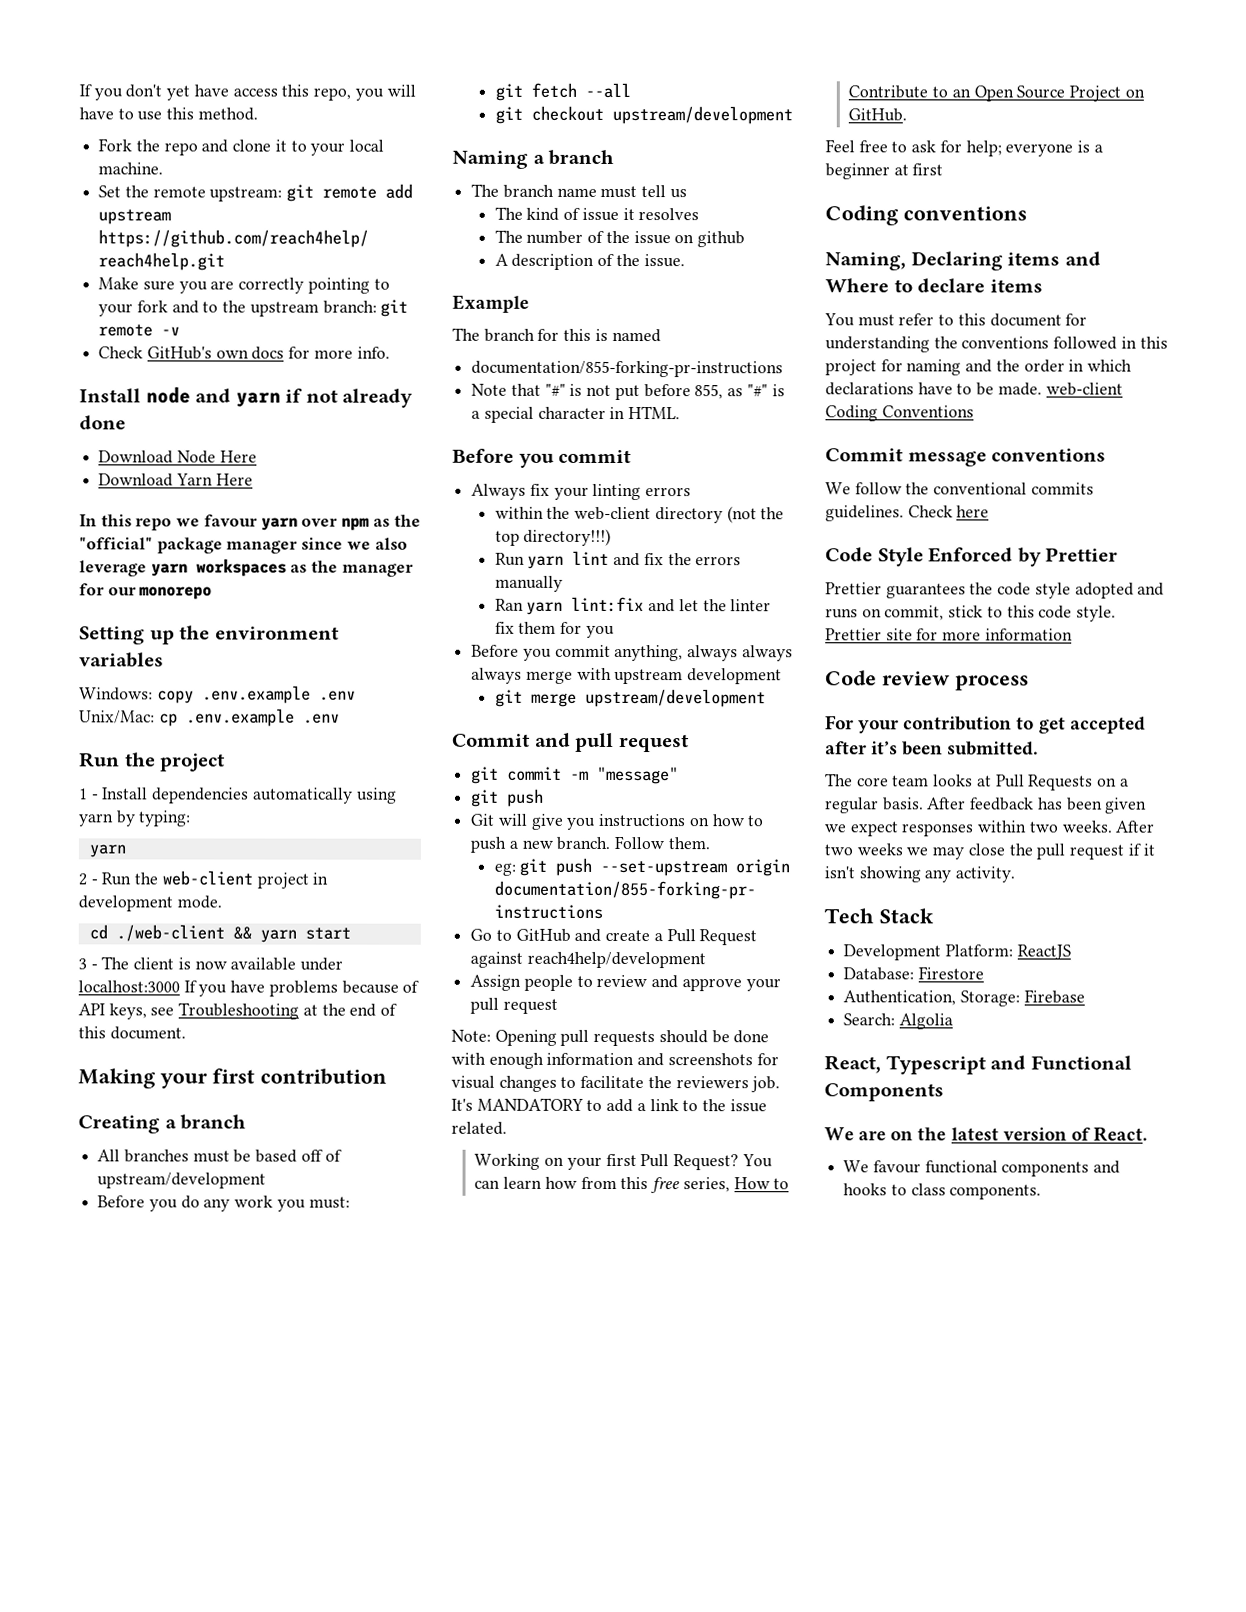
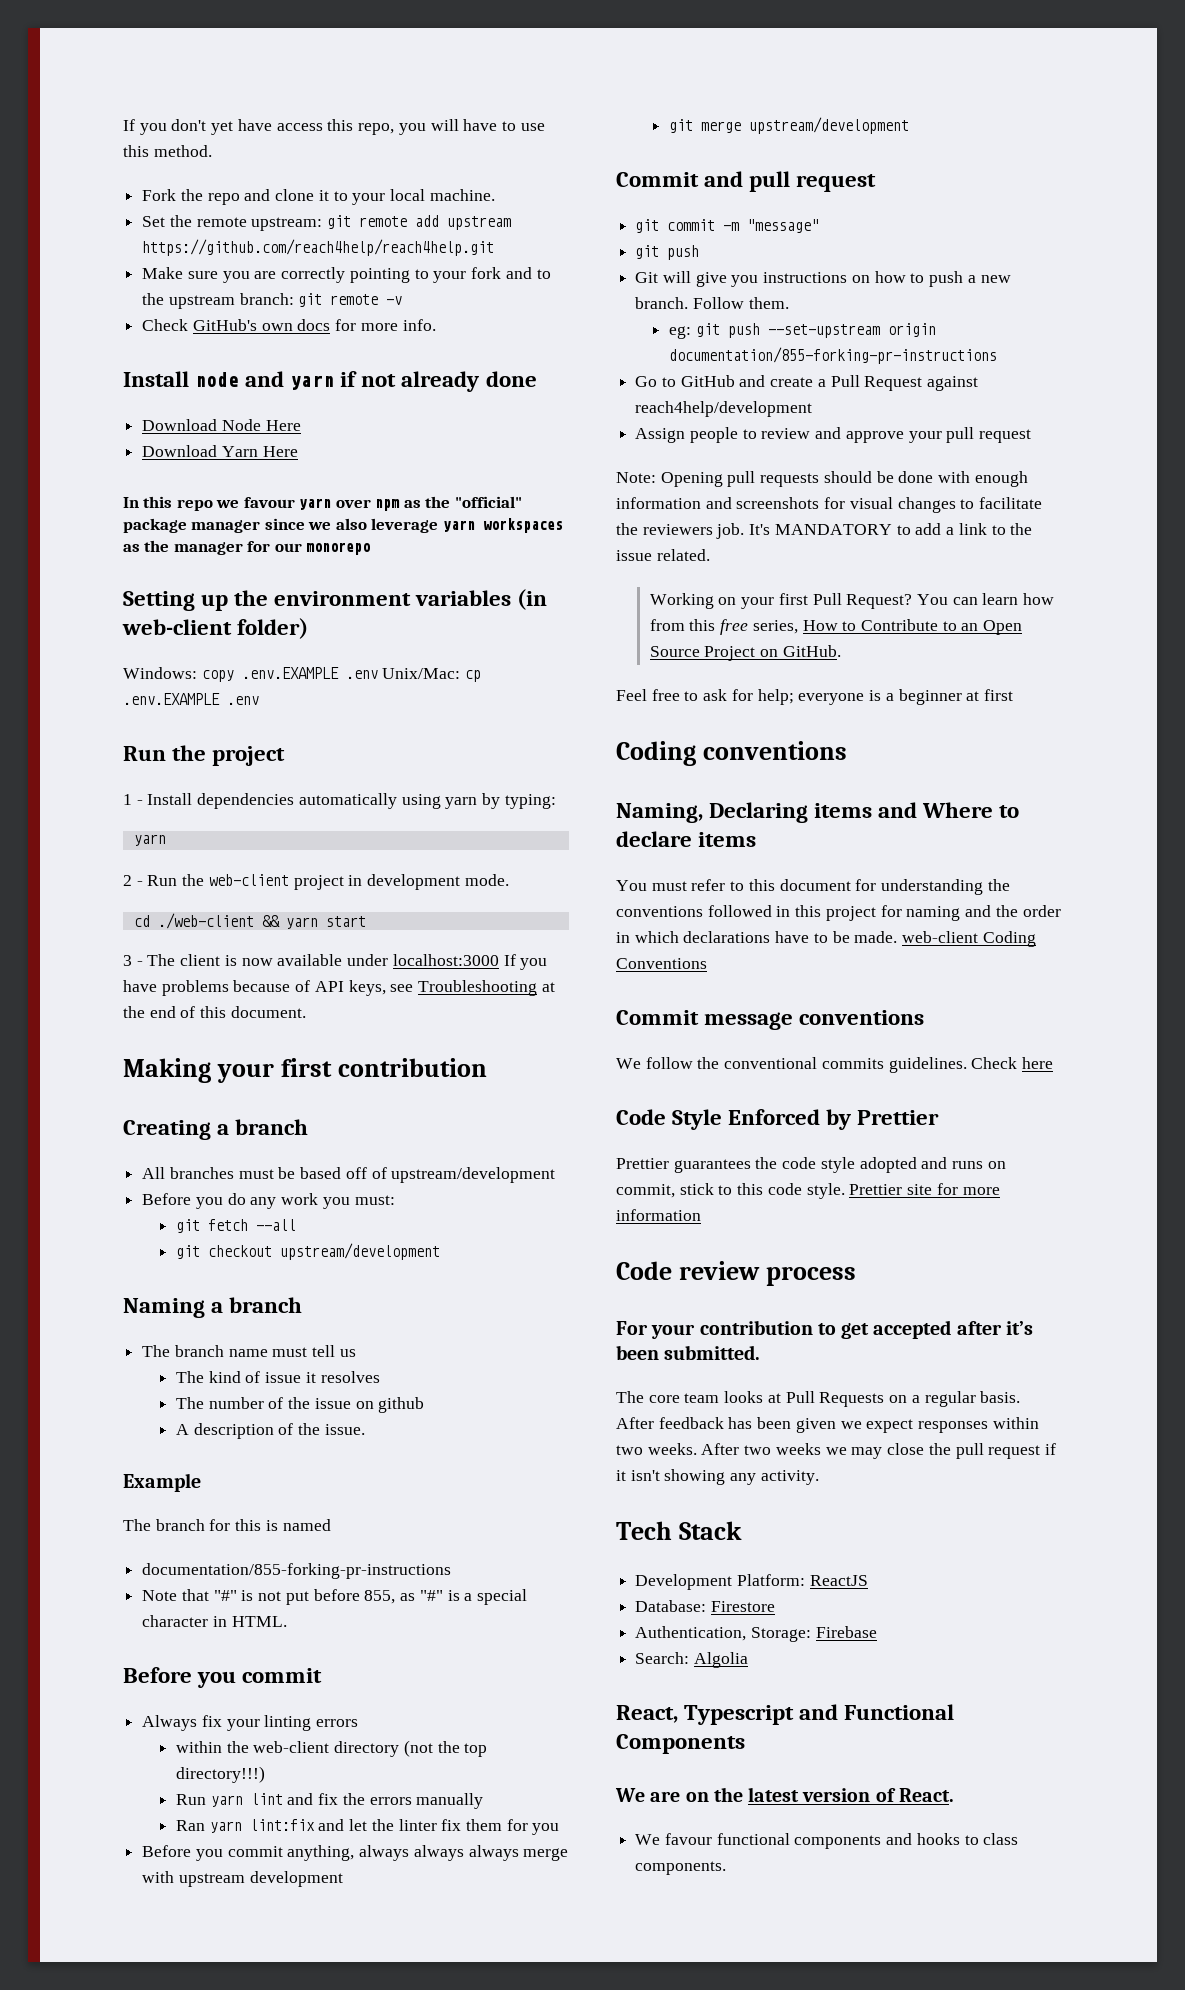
- Setting up the environment variables
+ Setting up the environment variables (in web-client folder)
- Windows: copy .env.example .env Unix/Mac: cp .env.example .env
+ Windows: copy .env.EXAMPLE .env Unix/Mac: cp .env.EXAMPLE .env

